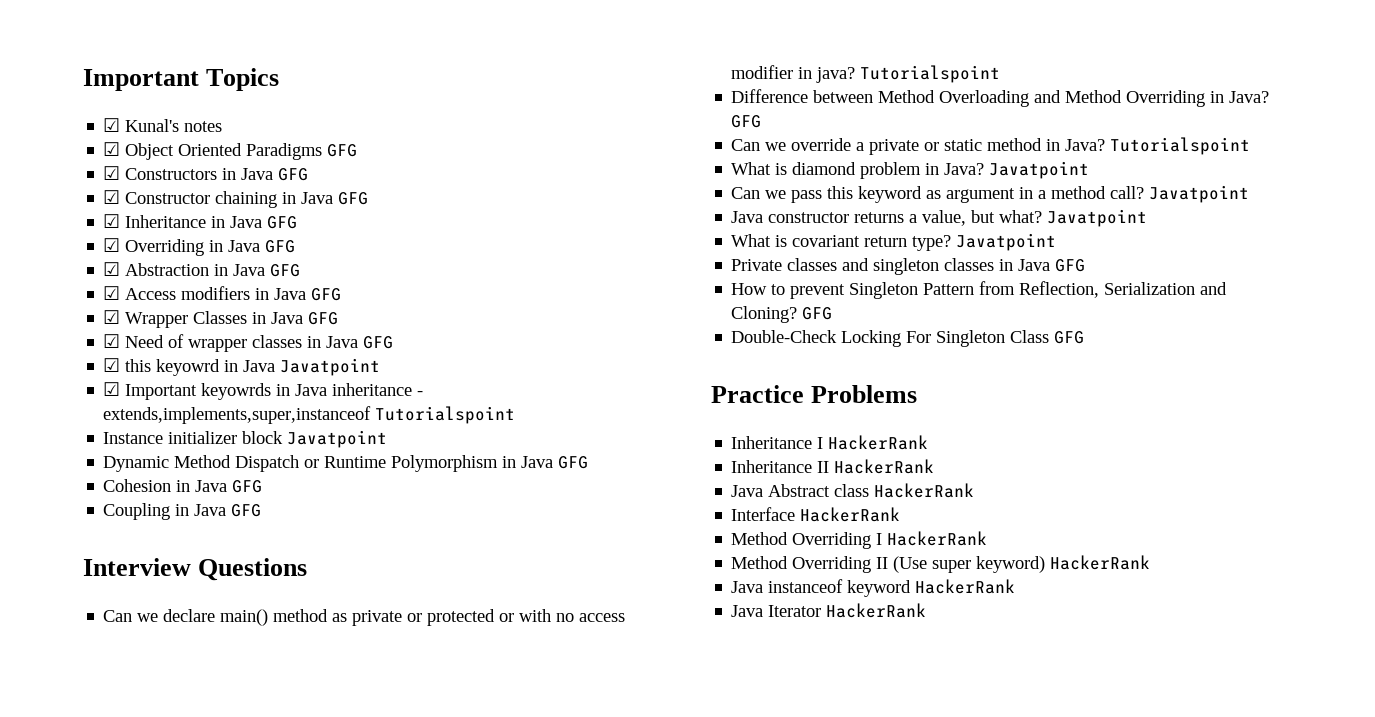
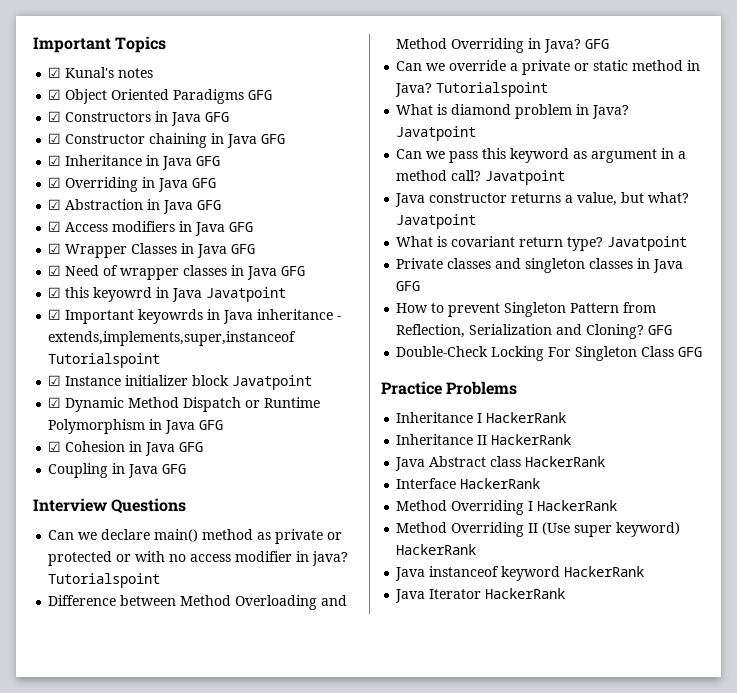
- Instance initializer block Javatpoint
+ ☑ Instance initializer block Javatpoint
- Dynamic Method Dispatch or Runtime Polymorphism in Java GFG
+ ☑ Dynamic Method Dispatch or Runtime Polymorphism in Java GFG
- Cohesion in Java GFG
+ ☑ Cohesion in Java GFG

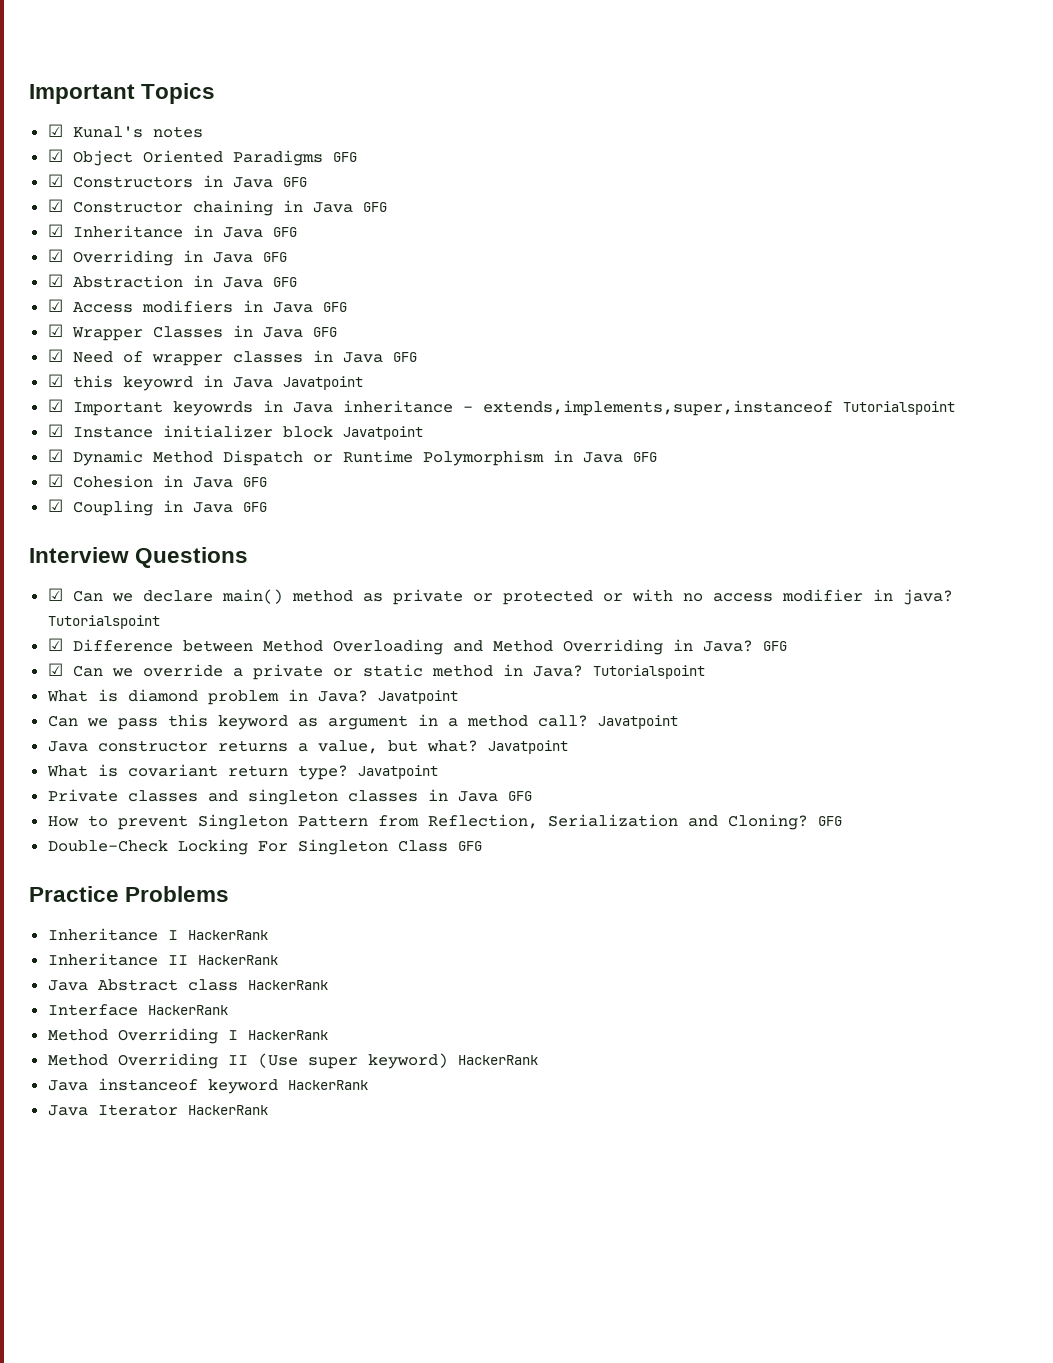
- Coupling in Java GFG
+ ☑ Coupling in Java GFG
- Can we declare main() method as private or protected or with no access modifier in java?
+ ☑ Can we declare main() method as private or protected or with no access modifier in java?
- Difference between Method Overloading and Method Overriding in Java?
+ ☑ Difference between Method Overloading and Method Overriding in Java?
- Can we override a private or static method in Java?
+ ☑ Can we override a private or static method in Java?

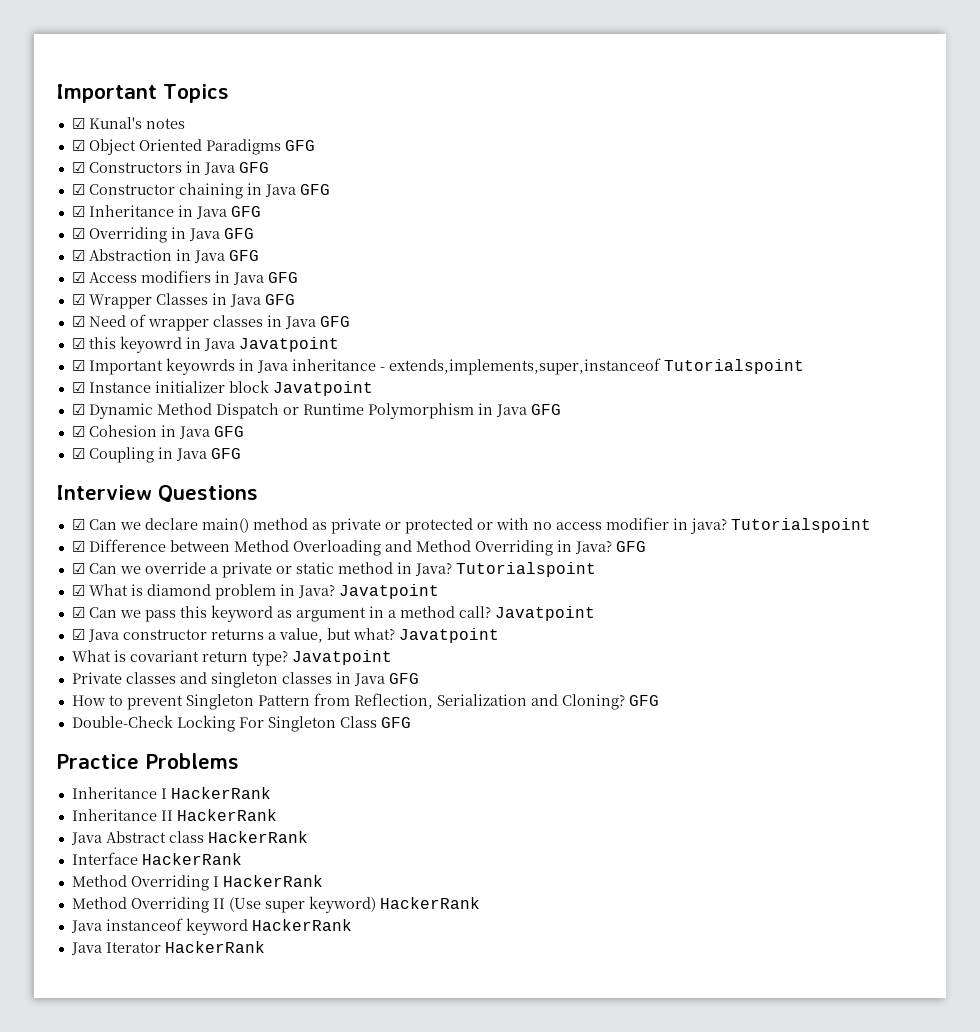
- What is diamond problem in Java?
+ ☑ What is diamond problem in Java?
- Can we pass this keyword as argument in a method call?
+ ☑ Can we pass this keyword as argument in a method call?
- Java constructor returns a value, but what?
+ ☑ Java constructor returns a value, but what?

